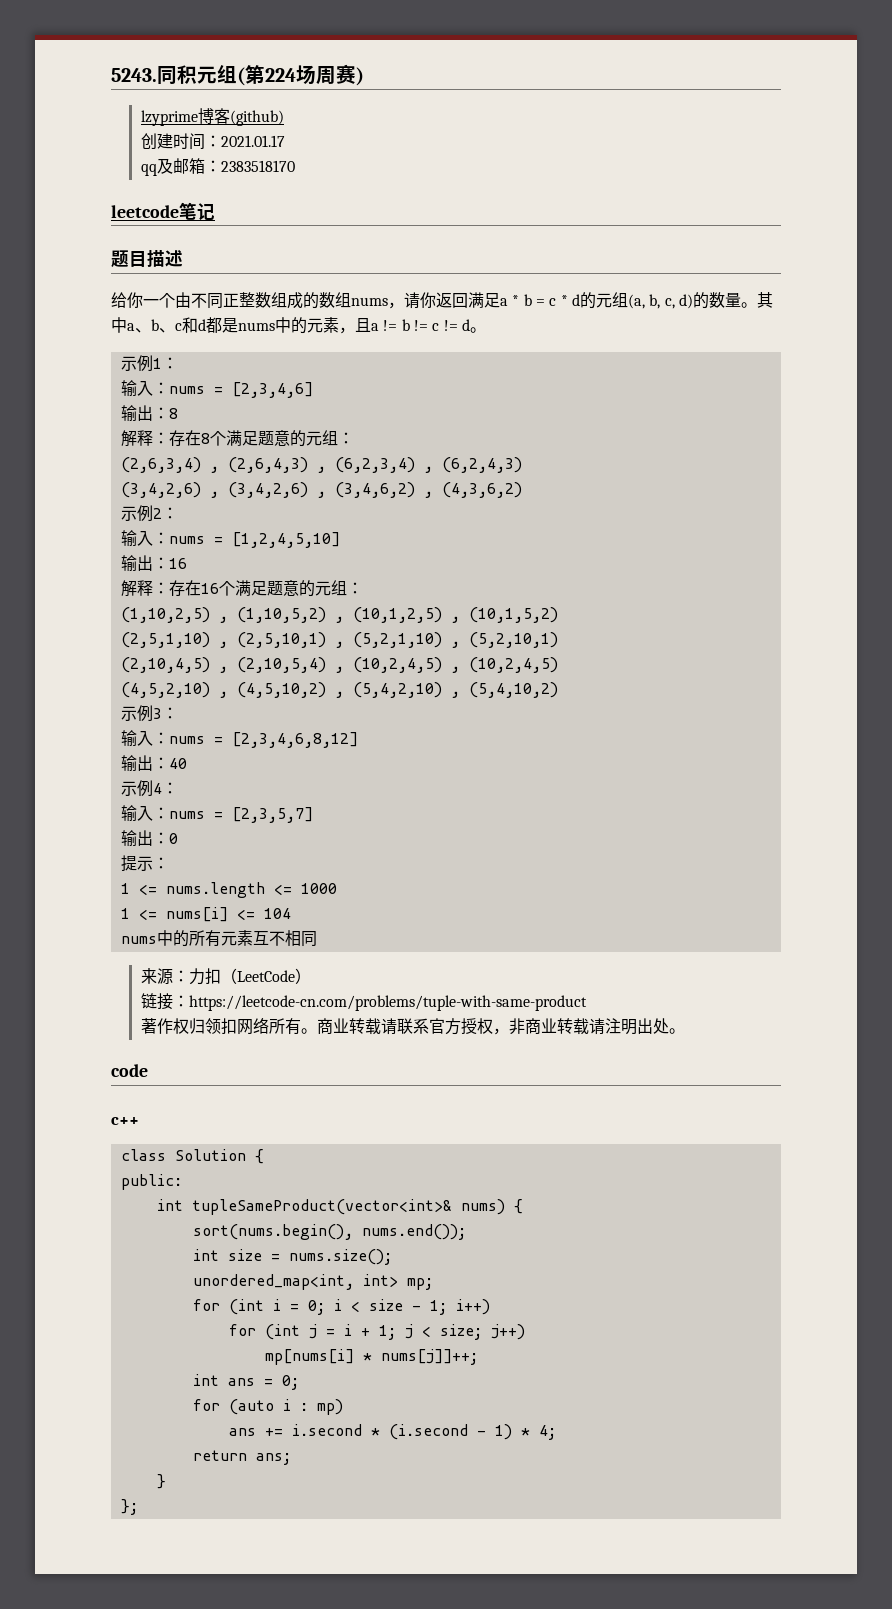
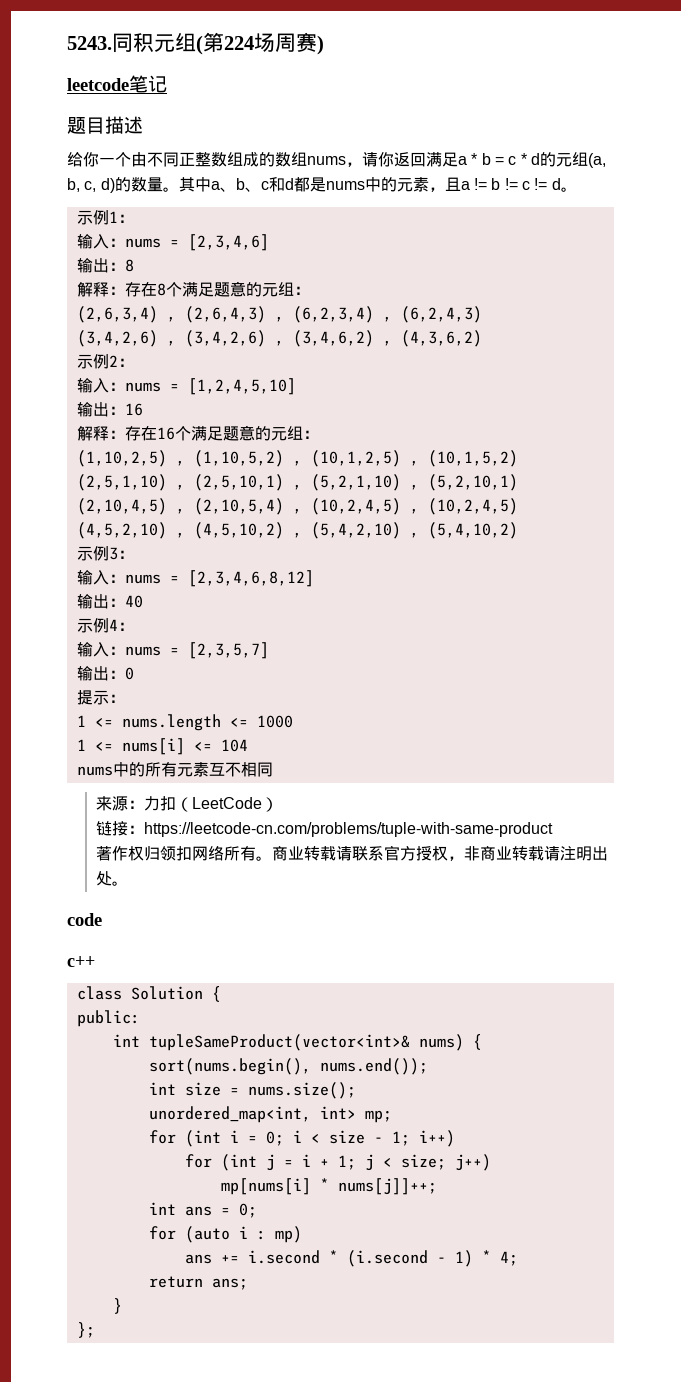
- lzyprime博客(github)
- 创建时间：2021.01.17
- qq及邮箱：2383518170

